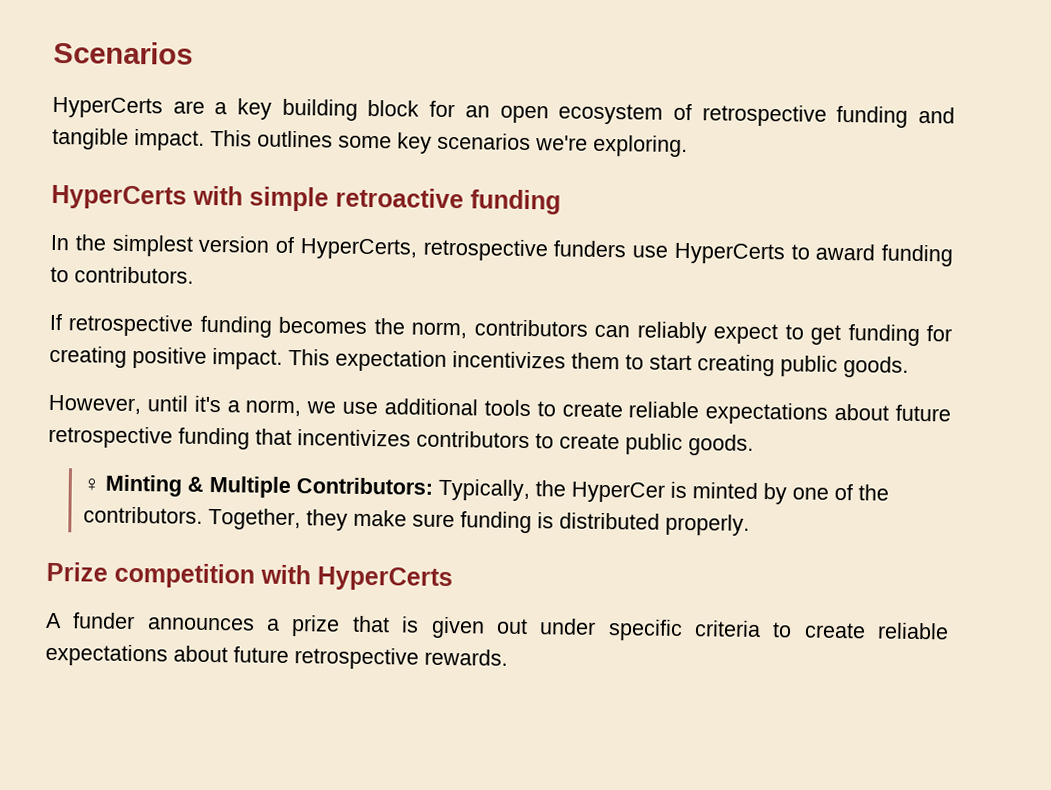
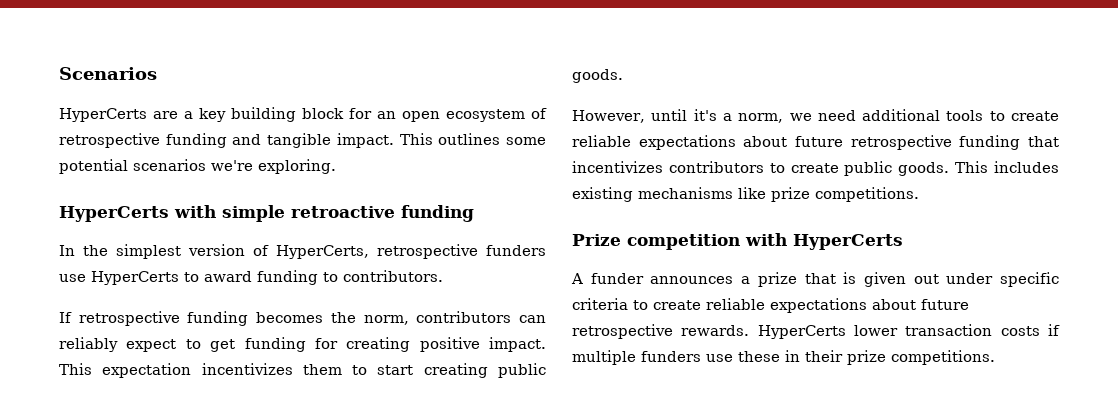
- This outlines some key scenarios we're exploring.
+ This outlines some potential scenarios we're exploring.
- However, until it's a norm, we use additional tools to create reliable expectations about future retrospective funding that incentivizes contributors to create public goods.
- ♀ Minting & Multiple Contributors: Typically, the HyperCer is minted by one of the contributors. Together, they make sure funding is distributed properly.
+ However, until it's a norm, we need additional tools to create reliable expectations about future retrospective funding that incentivizes contributors to create public goods. This includes existing mechanisms like prize competitions.
+ HyperCerts lower transaction costs if multiple funders use these in their prize competitions.

